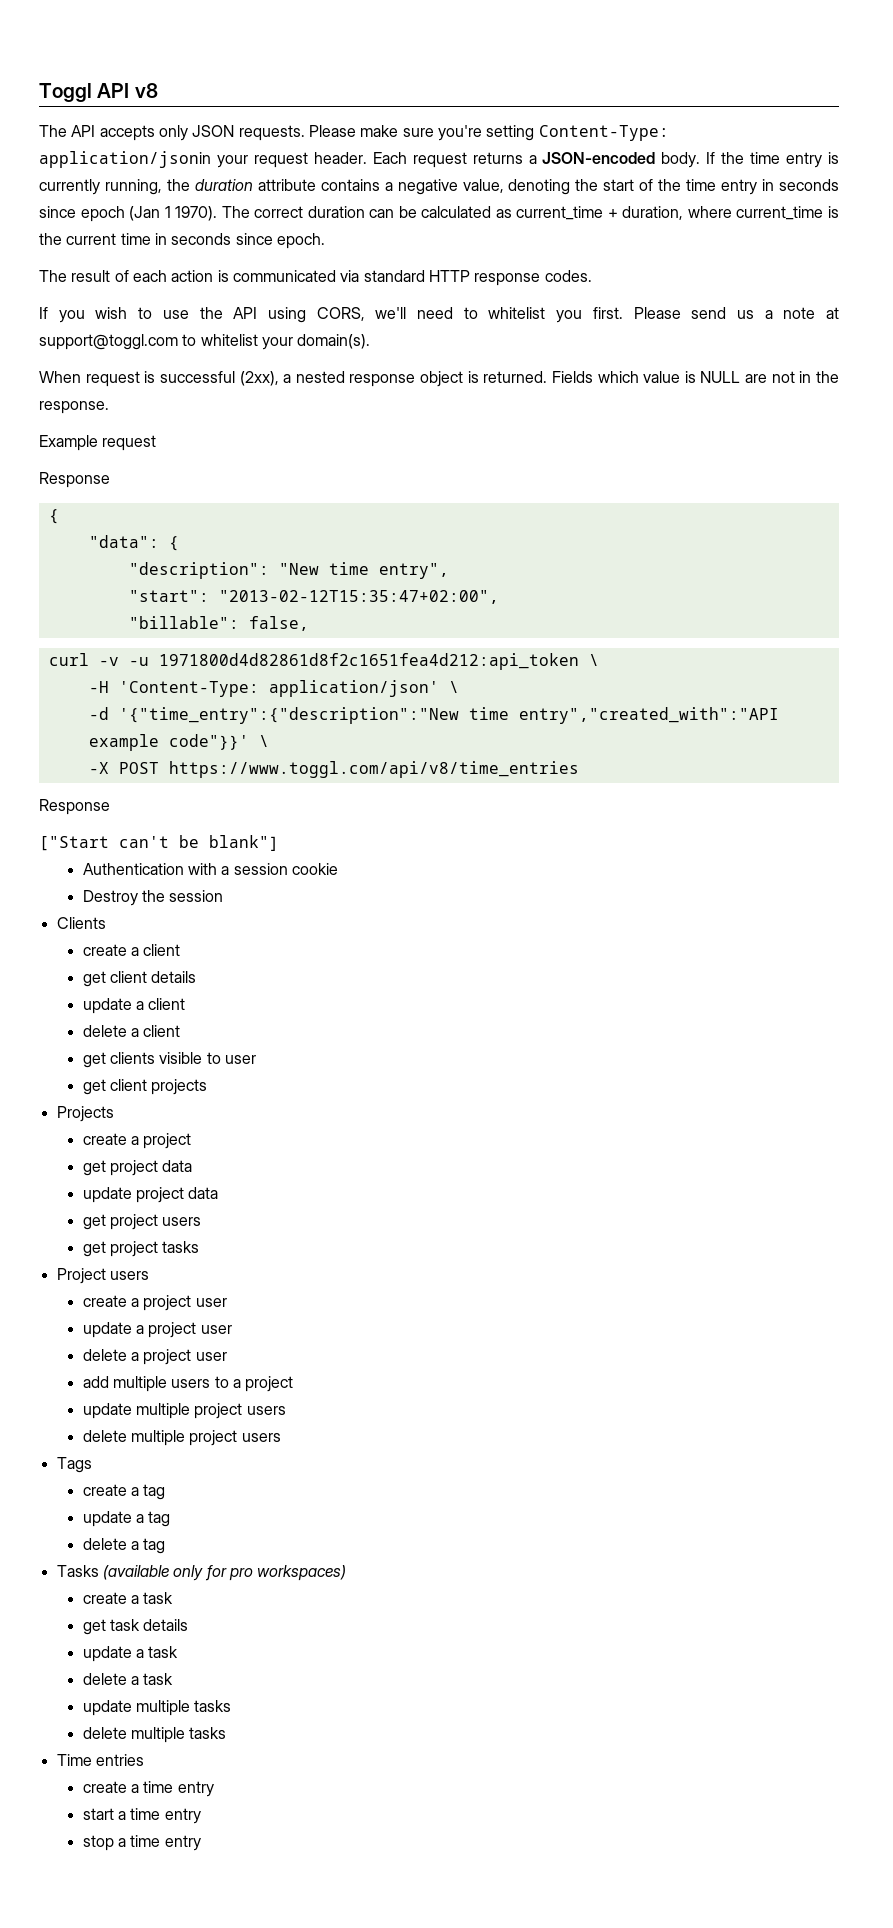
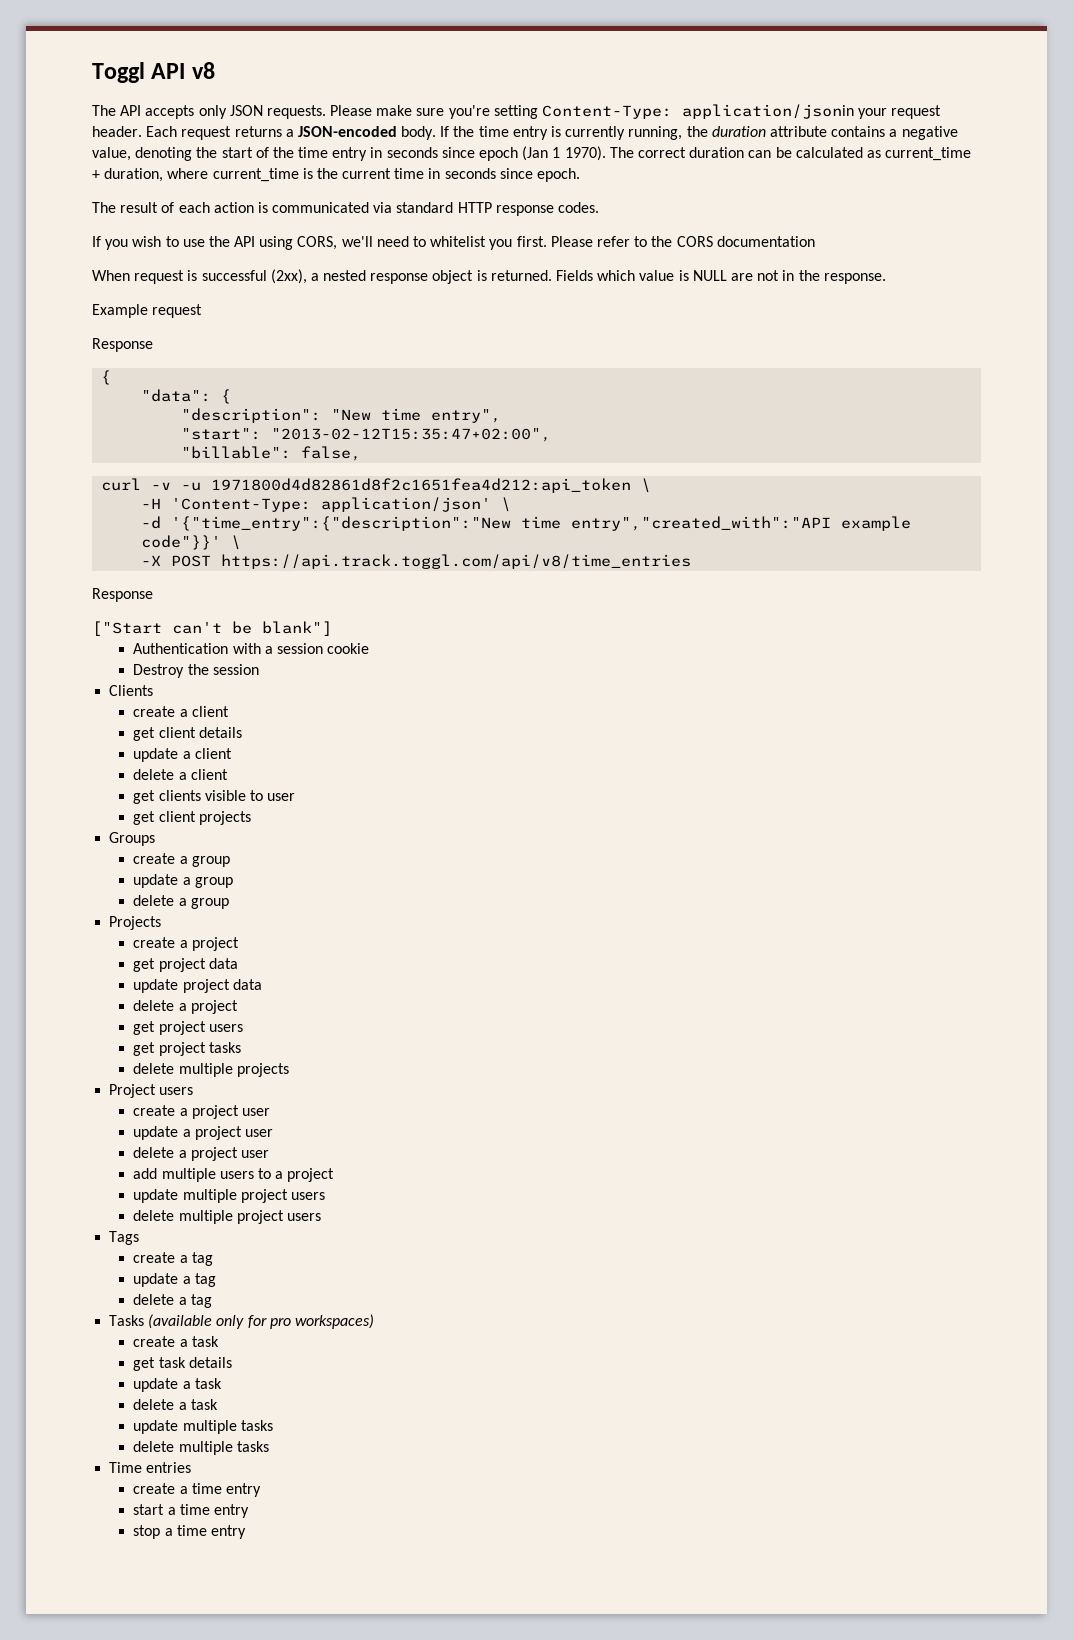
- Please send us a note at support@toggl.com to whitelist your domain(s).
+ Please refer to the CORS documentation
- -X POST https://www.toggl.com/api/v8/time_entries
+ -X POST https://api.track.toggl.com/api/v8/time_entries
+ Groups
+ create a group
+ update a group
+ delete a group
  update project data
+ delete a project
+ delete multiple projects

